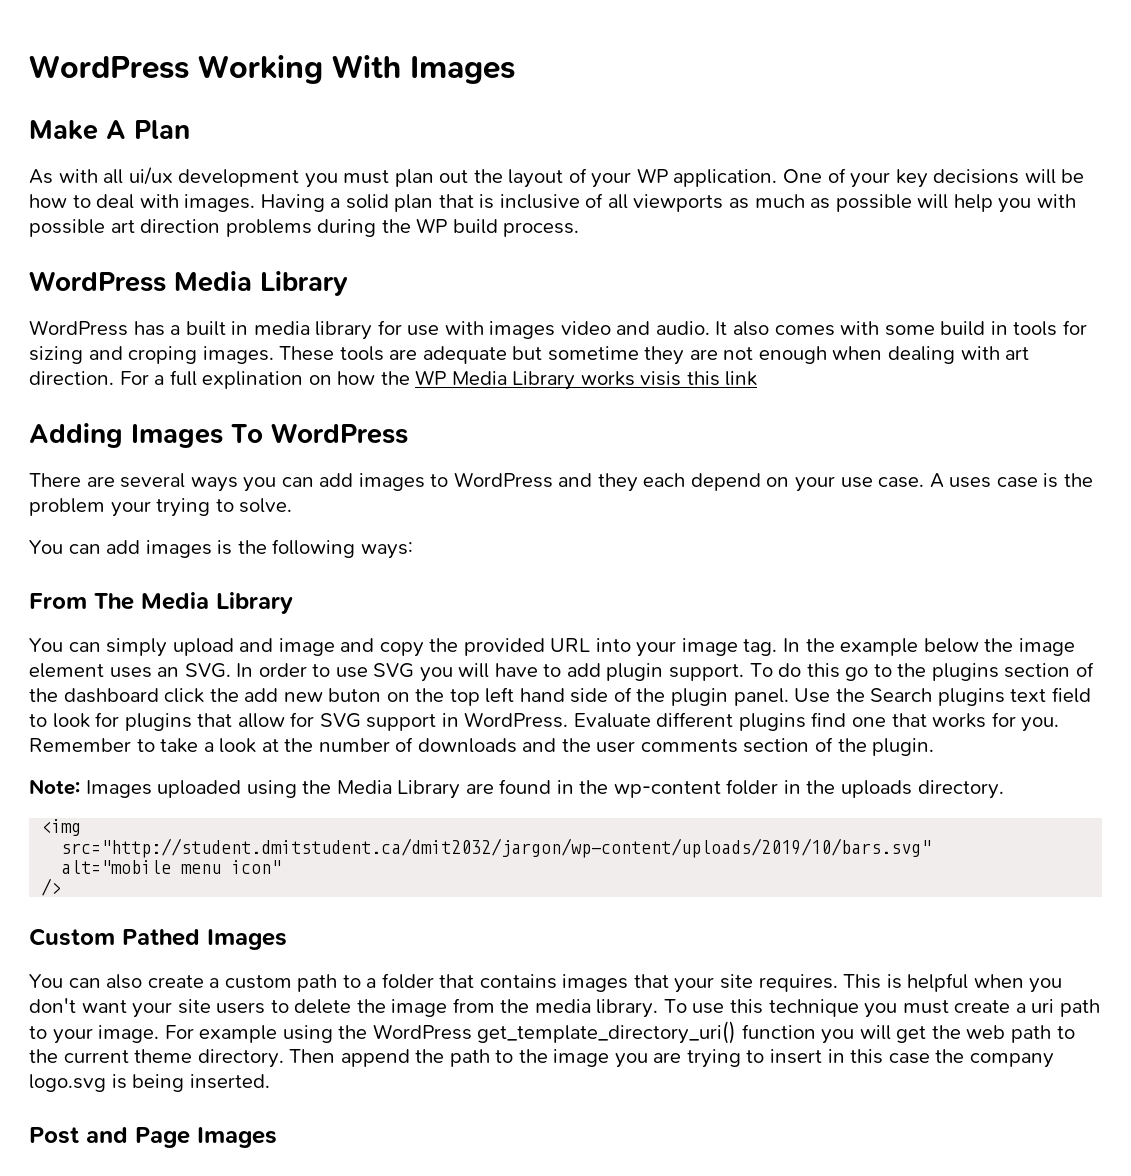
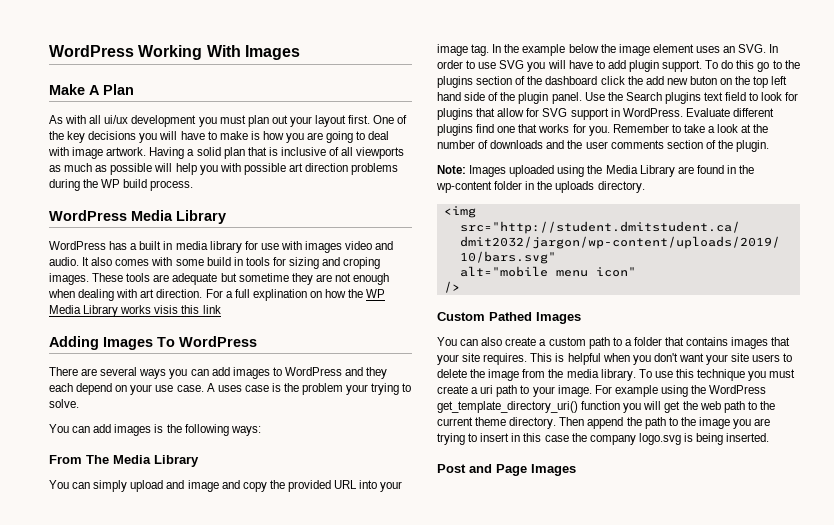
- As with all ui/ux development you must plan out the layout of your WP application.
+ As with all ui/ux development you must plan out your layout first.
- One of your key decisions will be how to deal with images.
+ One of the key decisions you will have to make is how you are going to deal with image artwork.

